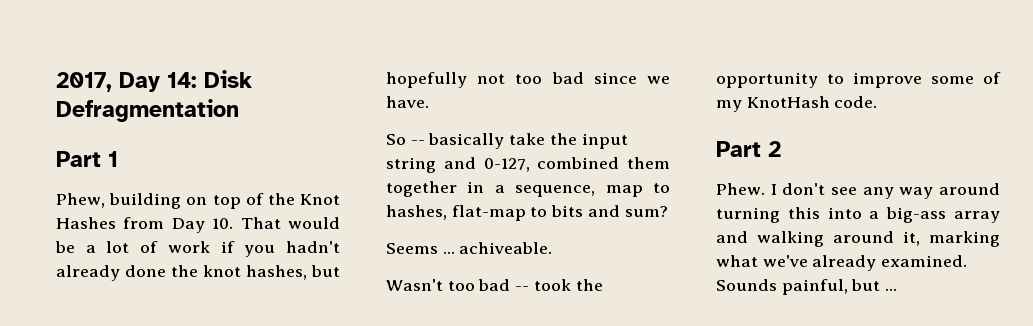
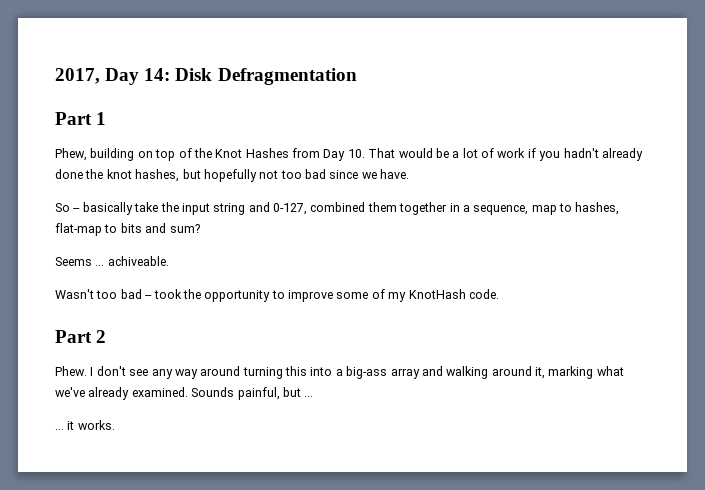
+ ... it works.

